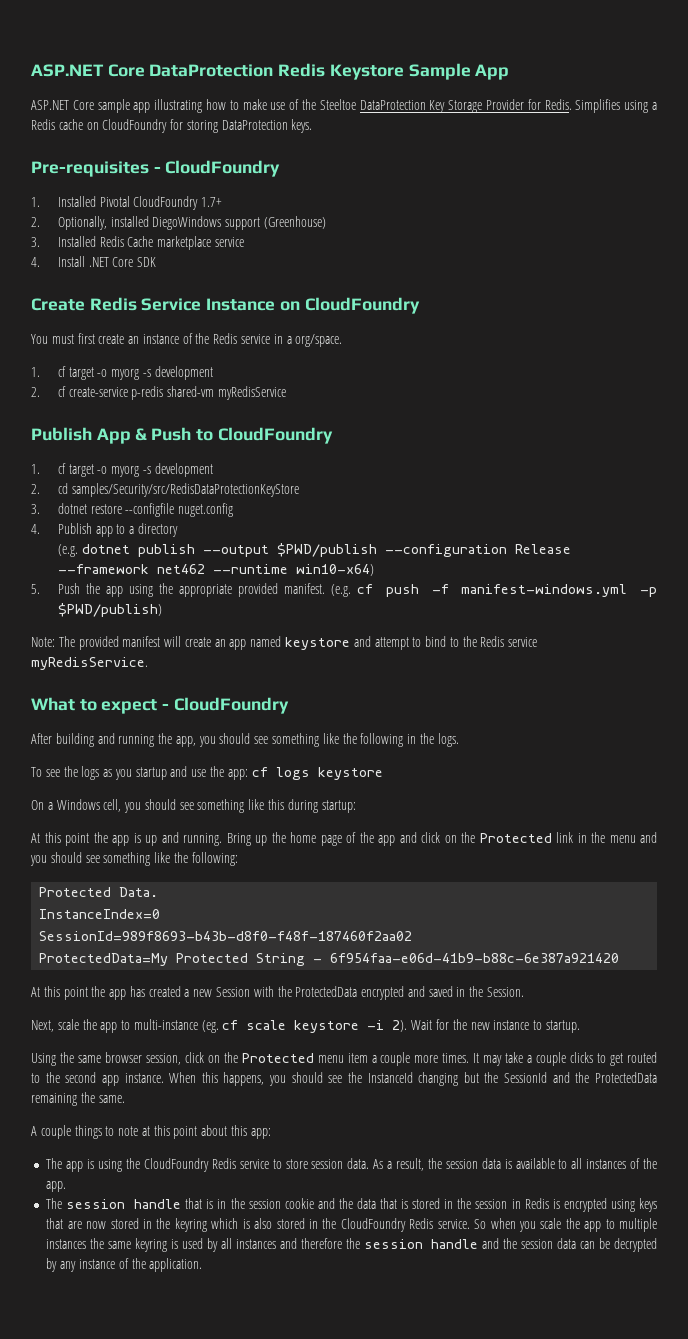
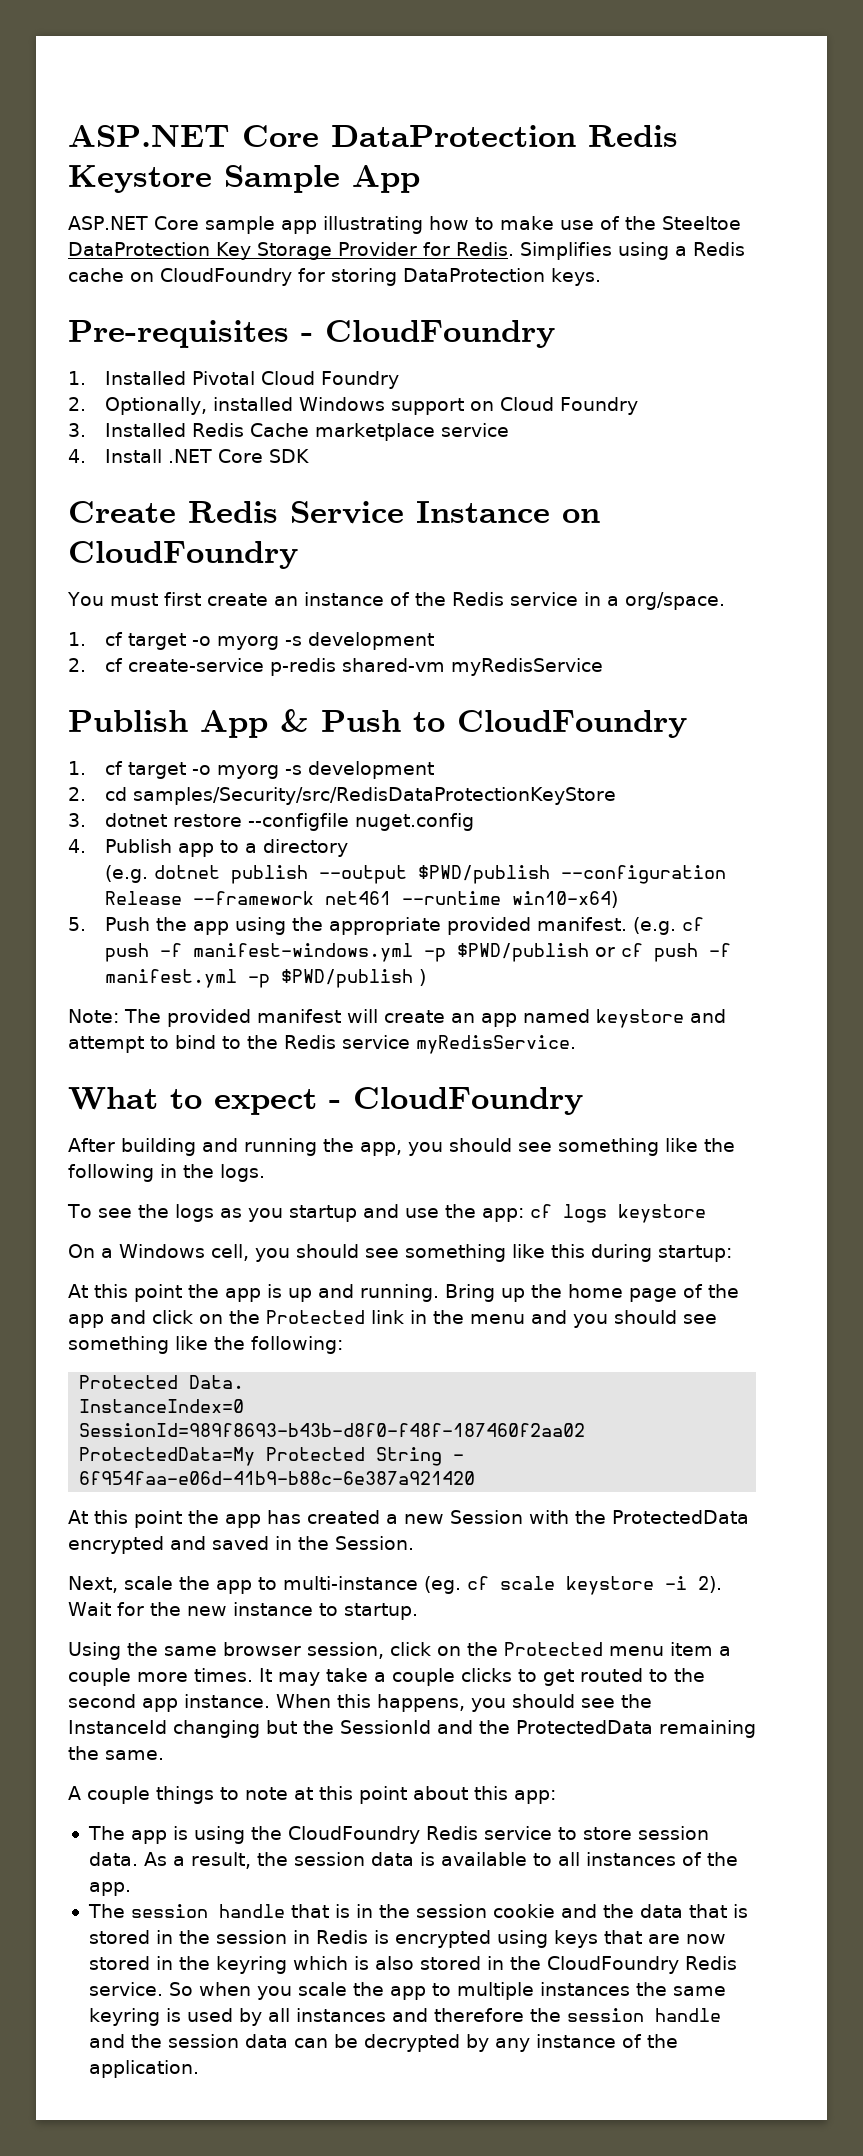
- 1. Installed Pivotal CloudFoundry 1.7+
+ 1. Installed Pivotal Cloud Foundry
- 2. Optionally, installed DiegoWindows support (Greenhouse)
+ 2. Optionally, installed Windows support on Cloud Foundry
- (e.g. dotnet publish --output $PWD/publish --configuration Release --framework net462 --runtime win10-x64)
+ (e.g. dotnet publish --output $PWD/publish --configuration Release --framework net461 --runtime win10-x64)
- (e.g. cf push -f manifest-windows.yml -p $PWD/publish)
+ (e.g. cf push -f manifest-windows.yml -p $PWD/publish or cf push -f manifest.yml -p $PWD/publish )

